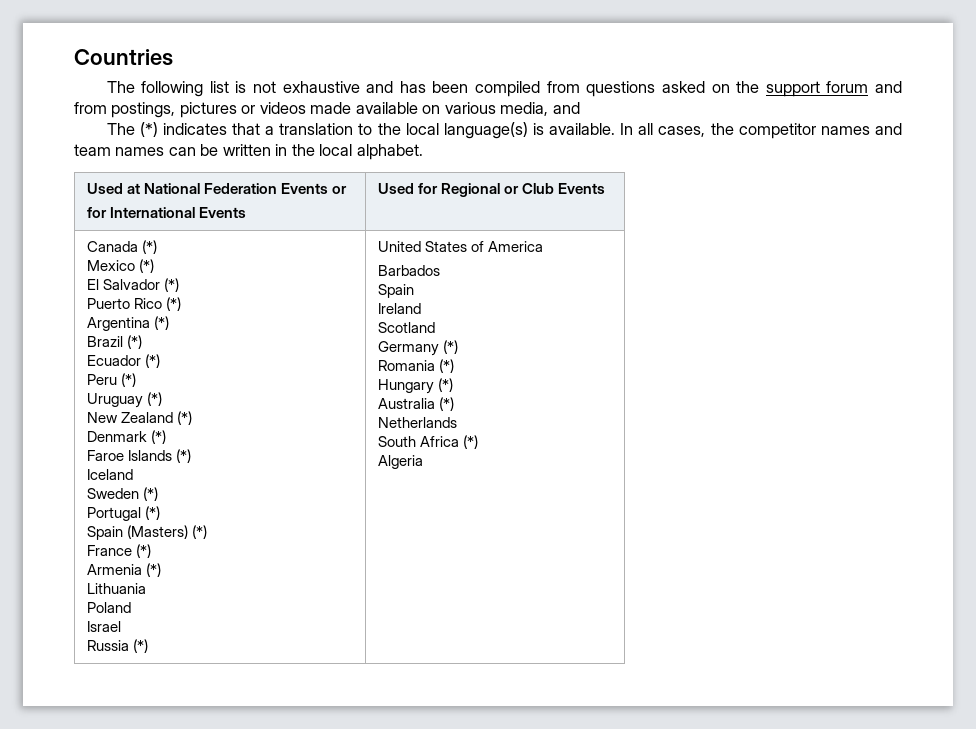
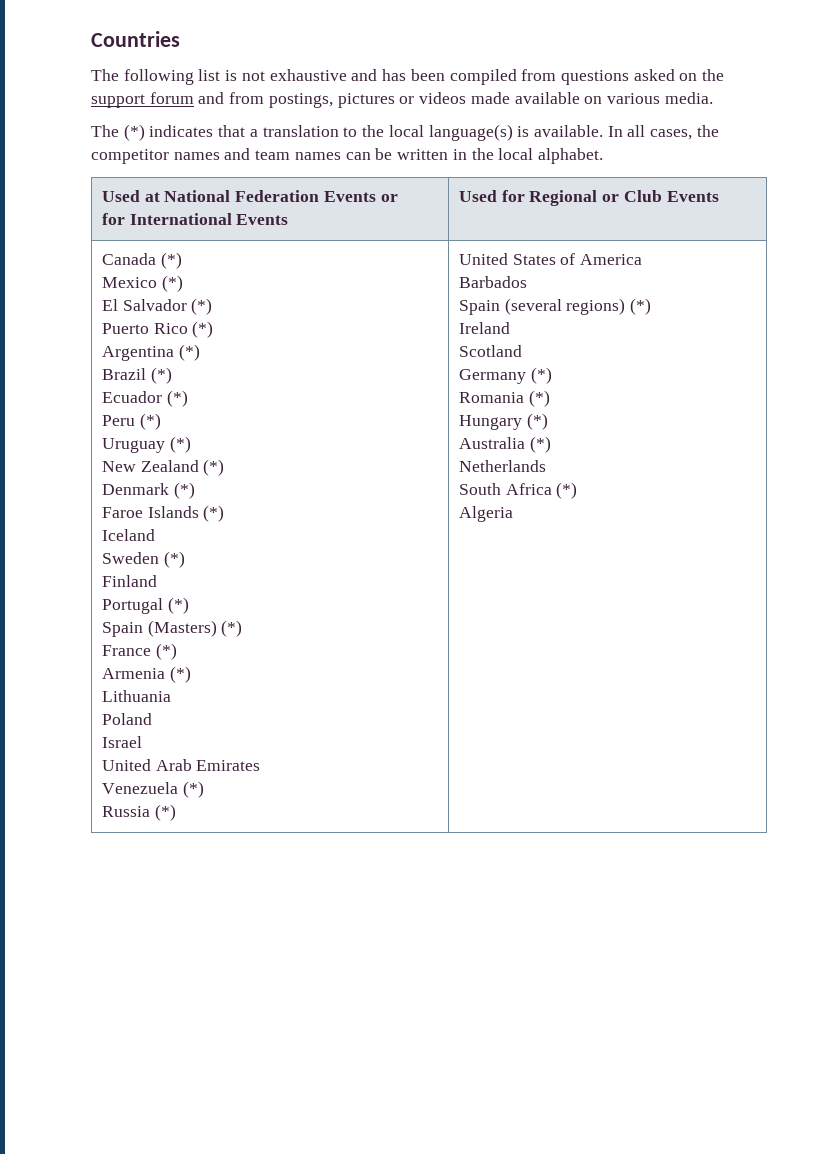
- The following list is not exhaustive and has been compiled from questions asked on the support forum and from postings, pictures or videos made available on various media, and
+ The following list is not exhaustive and has been compiled from questions asked on the support forum and from postings, pictures or videos made available on various media.
+ Finland
+ United Arab Emirates
+ Venezuela (*)
  Barbados
- Spain
+ Spain (several regions) (*)

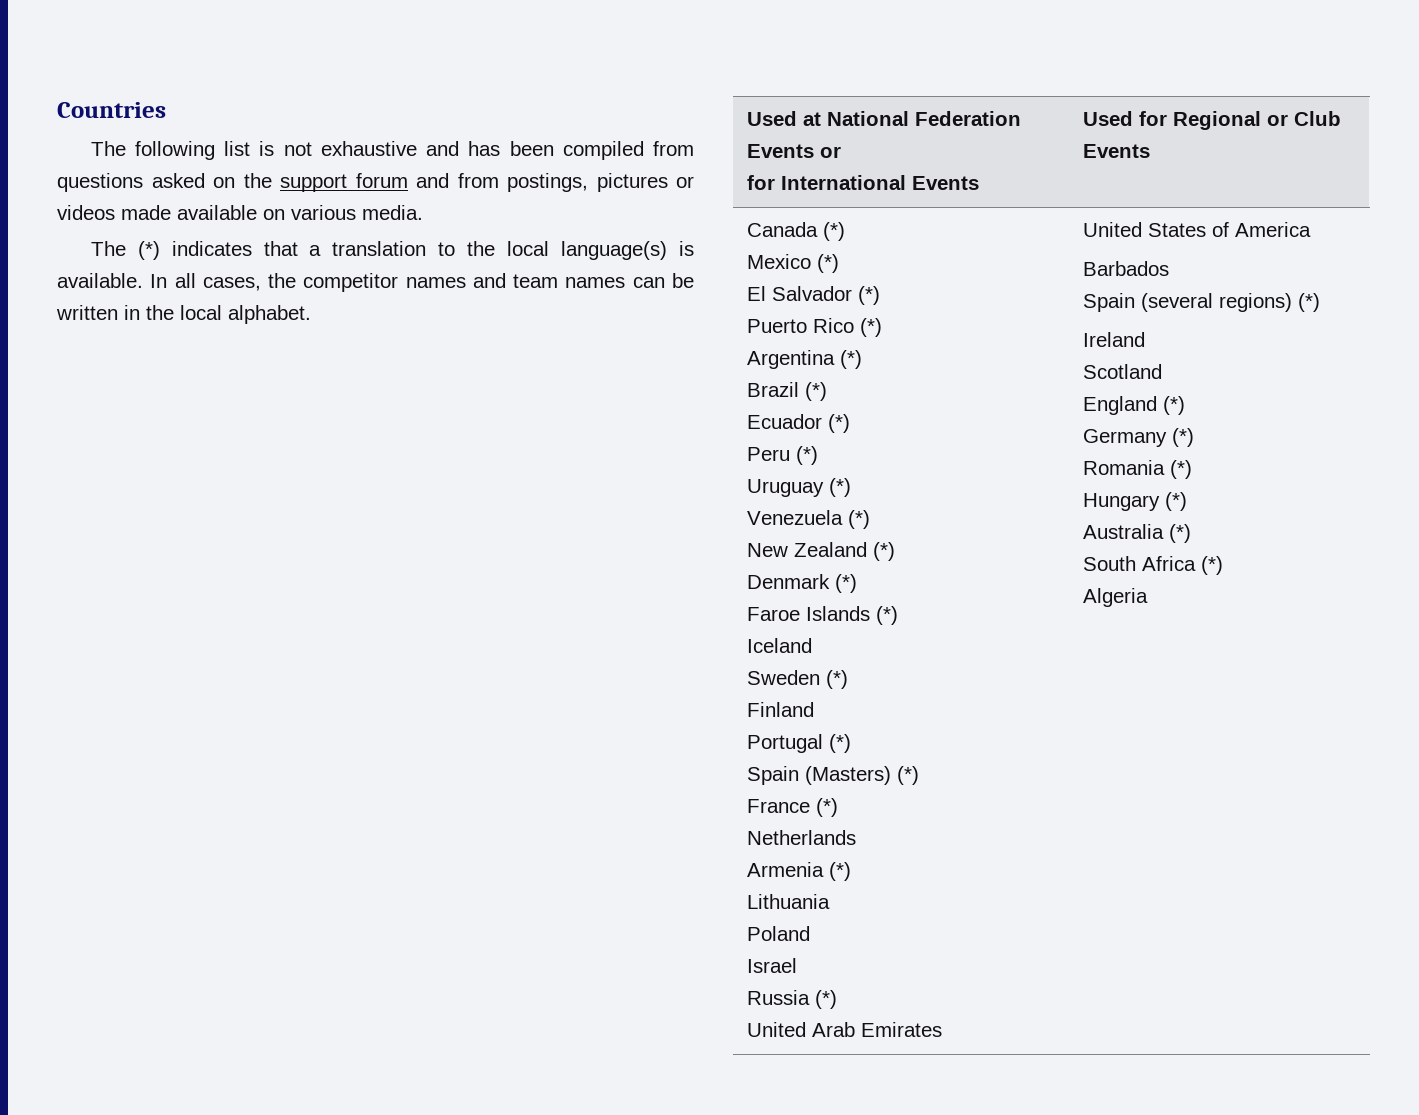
+ Venezuela (*)
+ Netherlands
+ Russia (*)
- Venezuela (*)
- Russia (*)
+ England (*)
- Netherlands

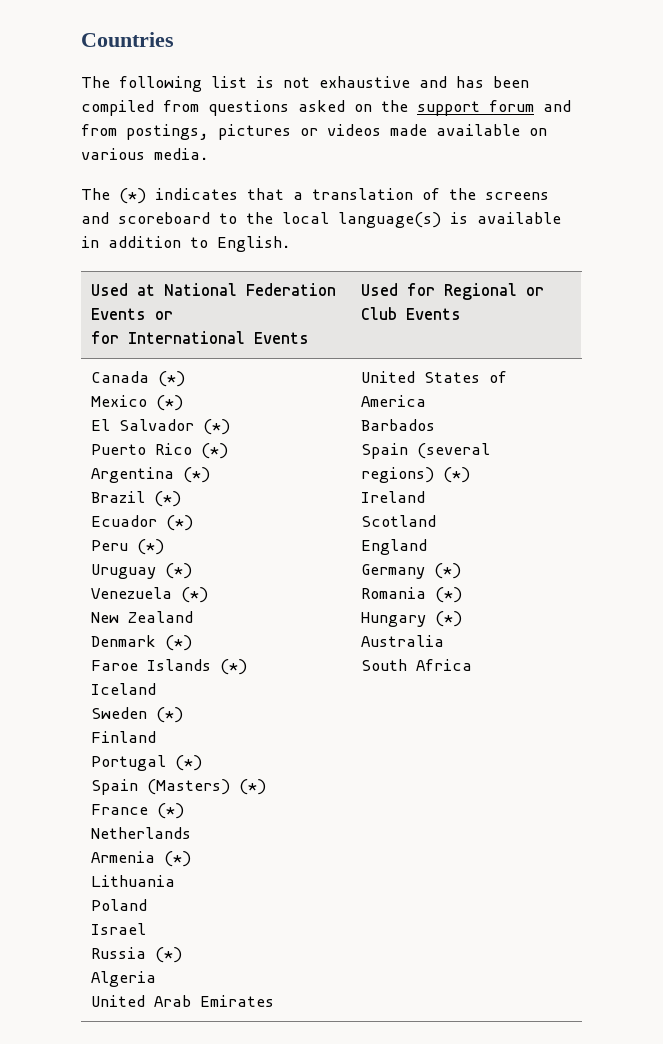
- The (*) indicates that a translation to the local language(s) is available. In all cases, the competitor names and team names can be written in the local alphabet.
+ The (*) indicates that a translation of the screens and scoreboard to the local language(s) is available in addition to English.
- New Zealand (*)
+ New Zealand
+ Algeria
- England (*)
+ England
- Australia (*)
+ Australia
- South Africa (*)
- Algeria
+ South Africa

